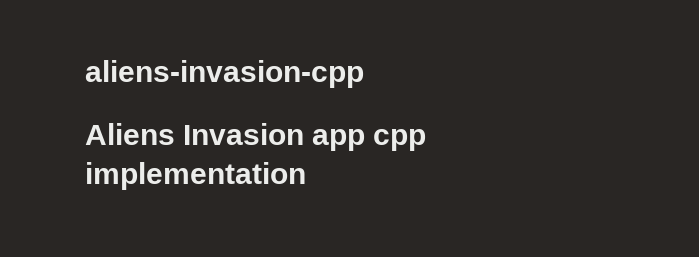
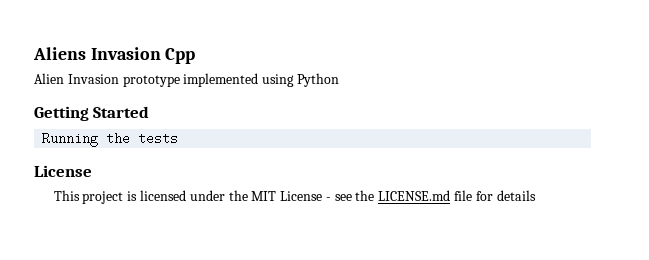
- aliens-invasion-cpp
- Aliens Invasion app cpp implementation
+ Aliens Invasion Cpp
+ Alien Invasion prototype implemented using Python
+ Getting Started
+ Running the tests
+ License
+ This project is licensed under the MIT License - see the LICENSE.md file for details

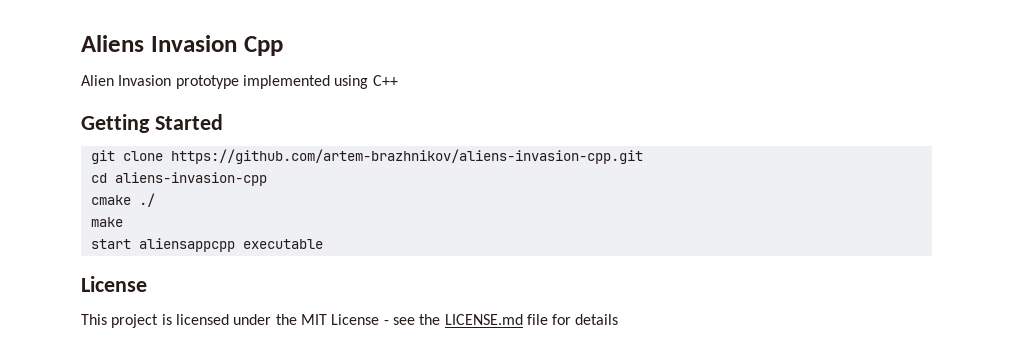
- Alien Invasion prototype implemented using Python
+ Alien Invasion prototype implemented using C++
- Running the tests
+ git clone https://github.com/artem-brazhnikov/aliens-invasion-cpp.git
+ cd aliens-invasion-cpp
+ cmake ./
+ make
+ start aliensappcpp executable

